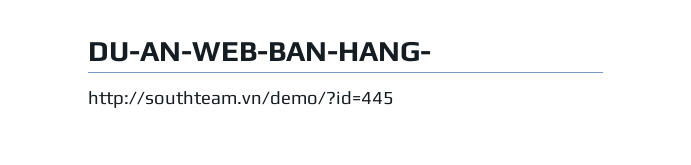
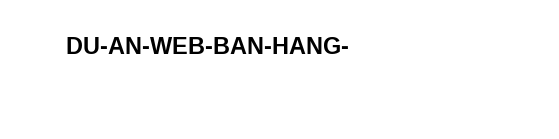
- http://southteam.vn/demo/?id=445

